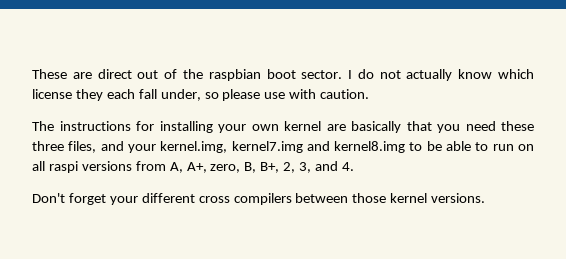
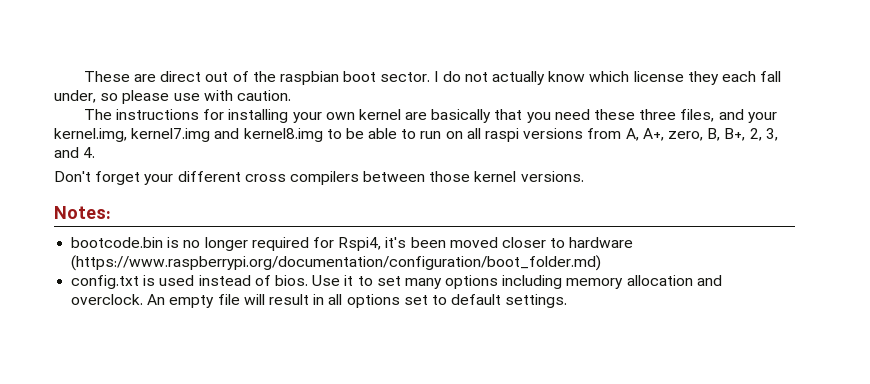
+ Notes:
+ bootcode.bin is no longer required for Rspi4, it's been moved closer to hardware (https://www.raspberrypi.org/documentation/configuration/boot_folder.md)
+ config.txt is used instead of bios. Use it to set many options including memory allocation and overclock. An empty file will result in all options set to default settings.

